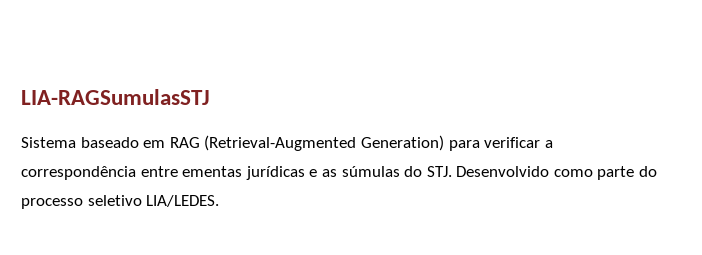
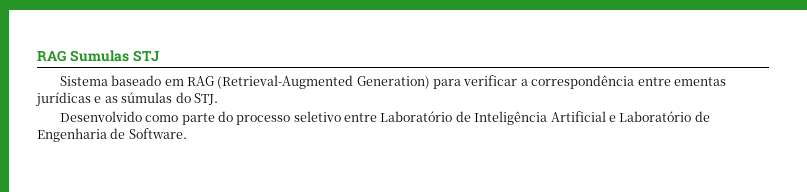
- LIA-RAGSumulasSTJ
+ RAG Sumulas STJ
- Sistema baseado em RAG (Retrieval-Augmented Generation) para verificar a correspondência entre ementas jurídicas e as súmulas do STJ. Desenvolvido como parte do processo seletivo LIA/LEDES.
+ Sistema baseado em RAG (Retrieval-Augmented Generation) para verificar a correspondência entre ementas jurídicas e as súmulas do STJ.
+ Desenvolvido como parte do processo seletivo entre Laboratório de Inteligência Artificial e Laboratório de Engenharia de Software.

